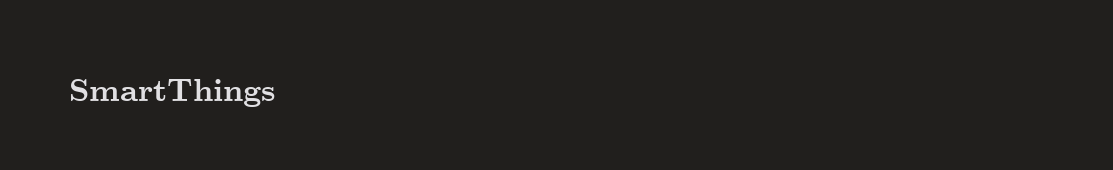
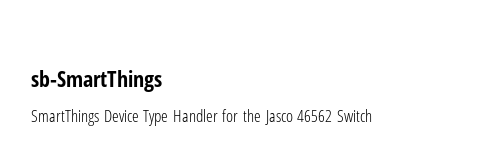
- SmartThings
+ sb-SmartThings
+ SmartThings Device Type Handler for the Jasco 46562 Switch

